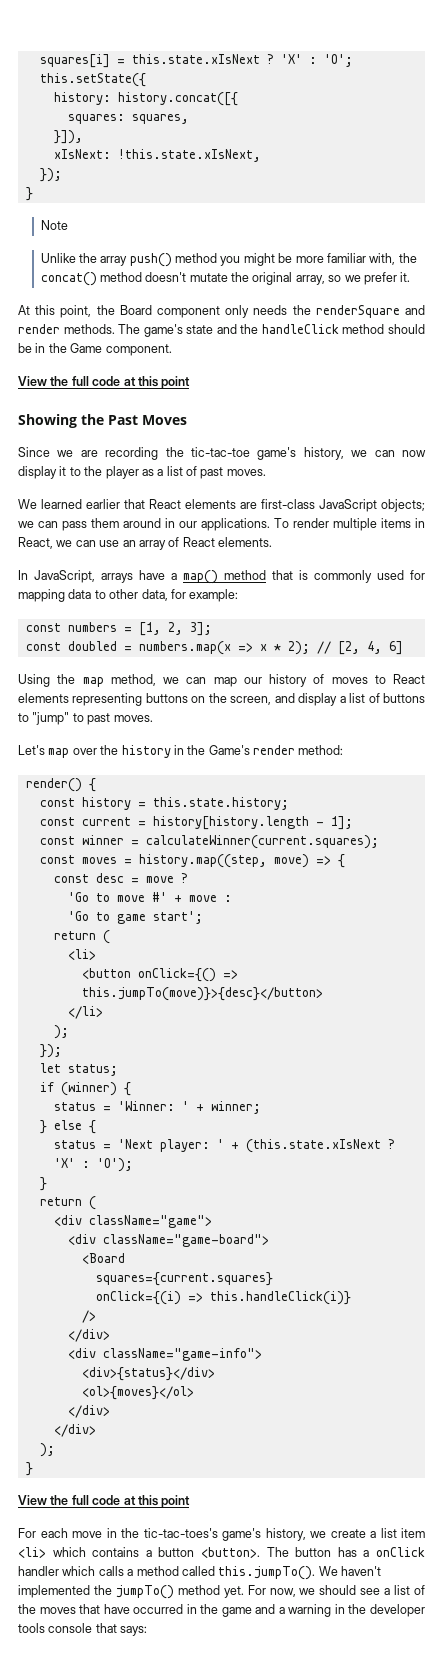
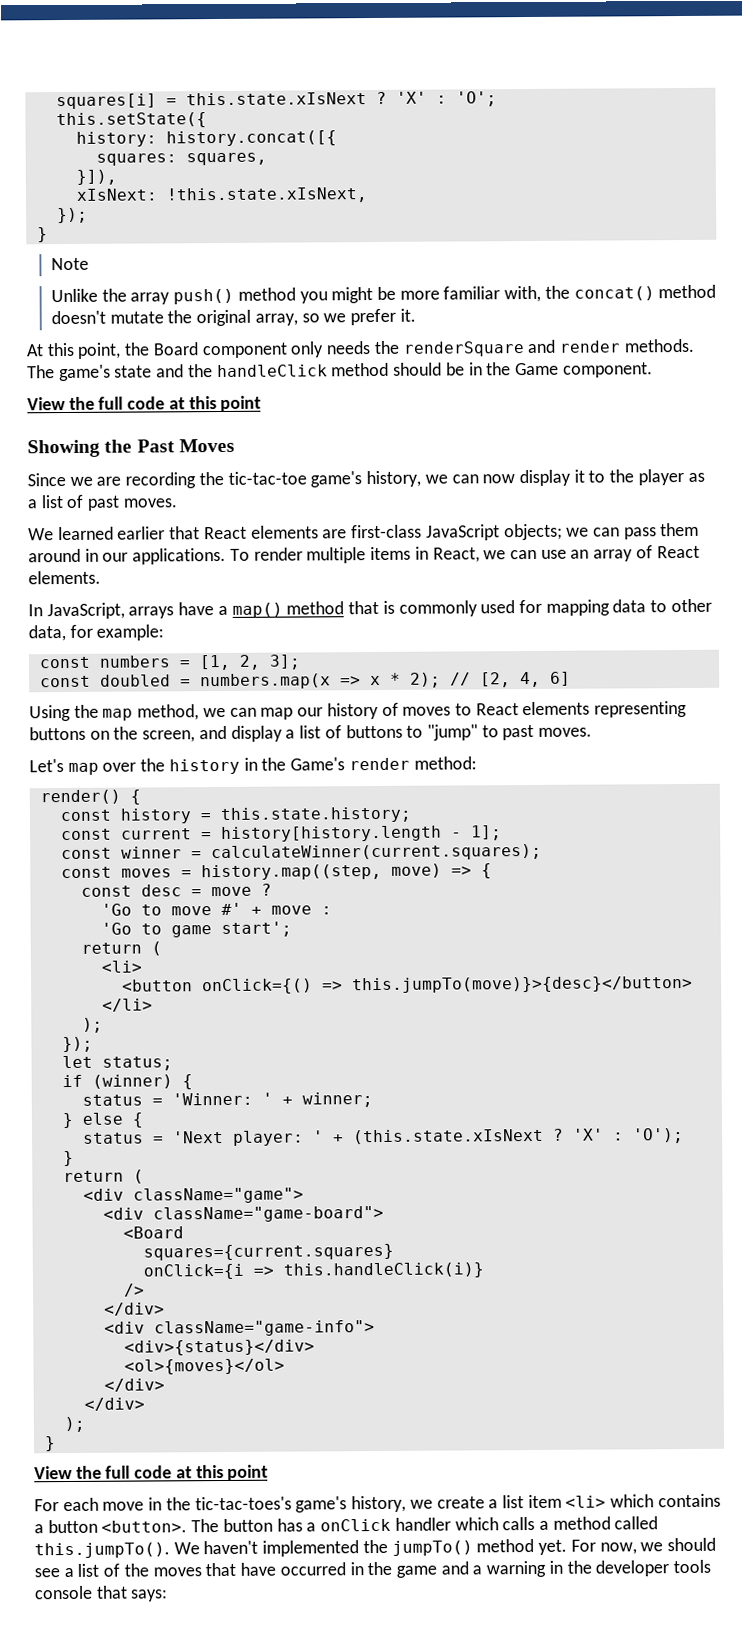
- onClick={(i) => this.handleClick(i)}
+ onClick={i => this.handleClick(i)}

